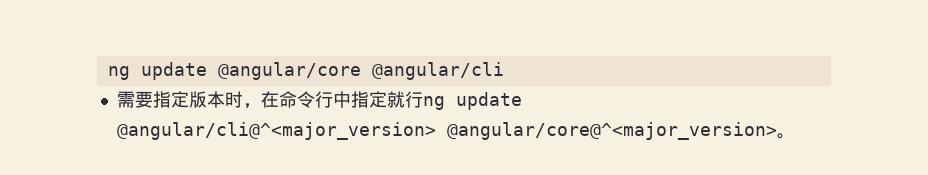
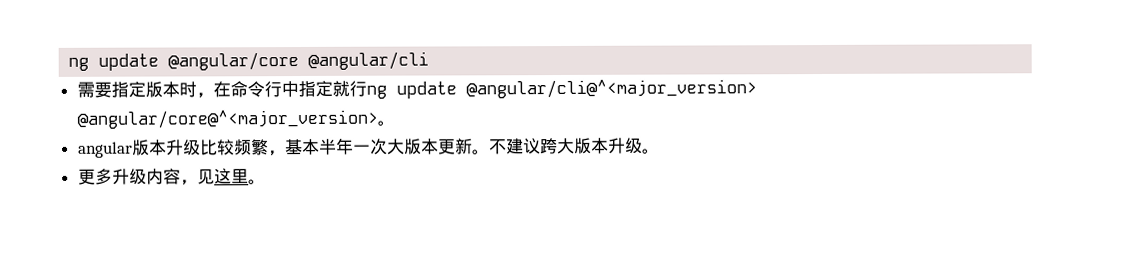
+ angular版本升级比较频繁，基本半年一次大版本更新。不建议跨大版本升级。
+ 更多升级内容，见这里。

